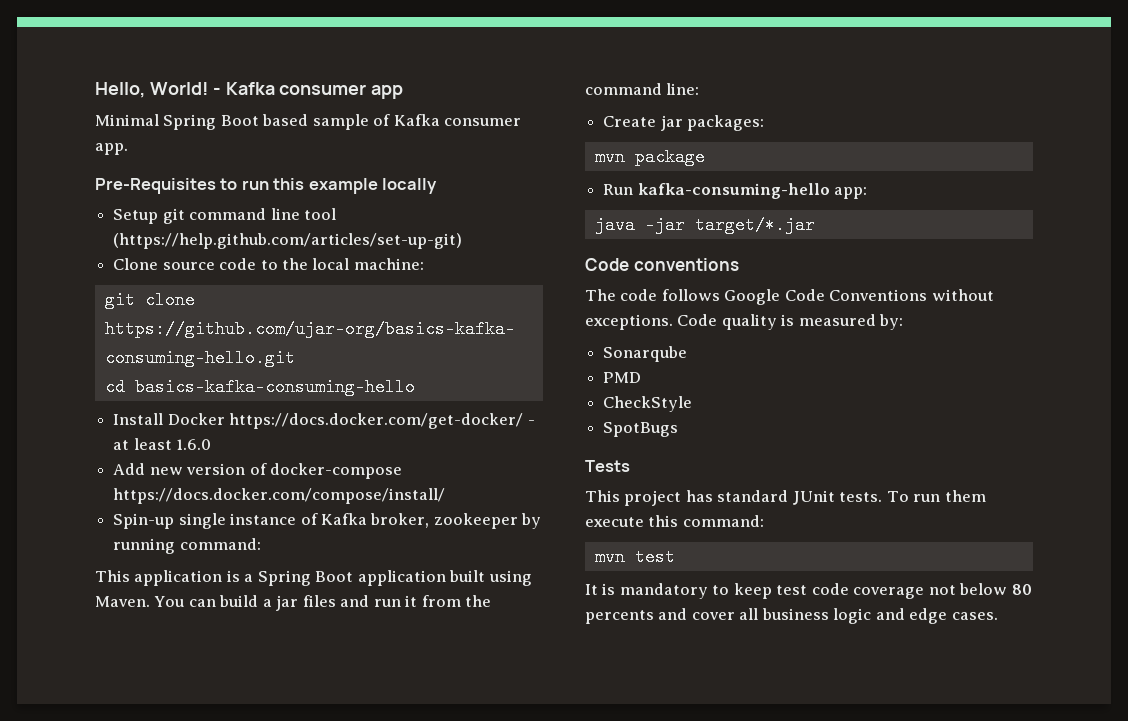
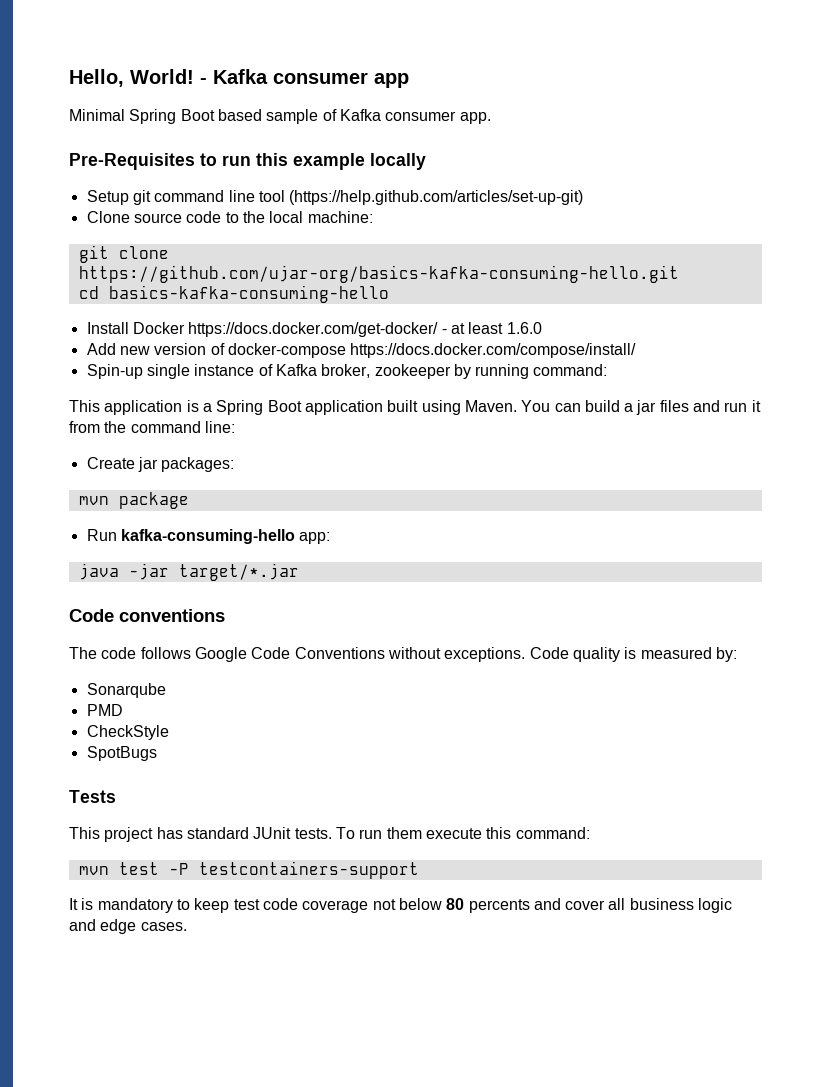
- mvn test
+ mvn test -P testcontainers-support

